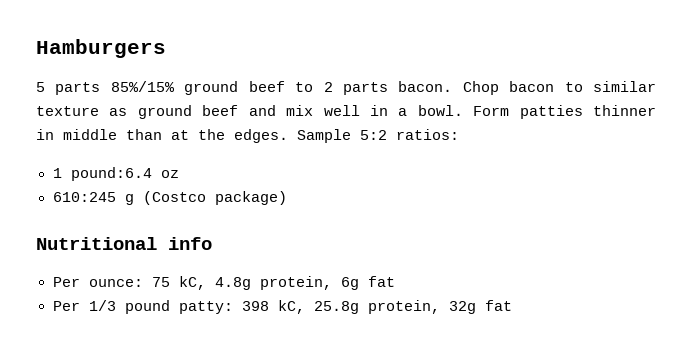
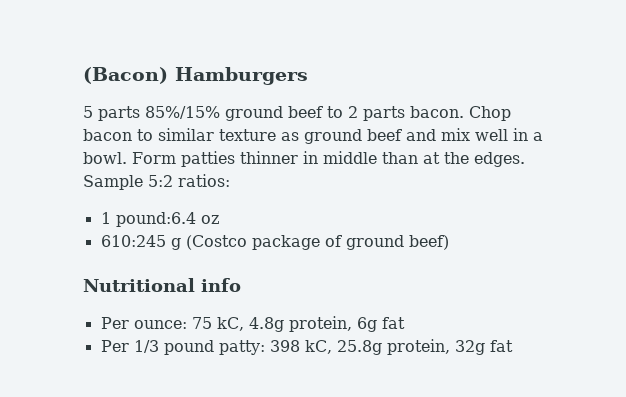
- Hamburgers
+ (Bacon) Hamburgers
- 610:245 g (Costco package)
+ 610:245 g (Costco package of ground beef)

